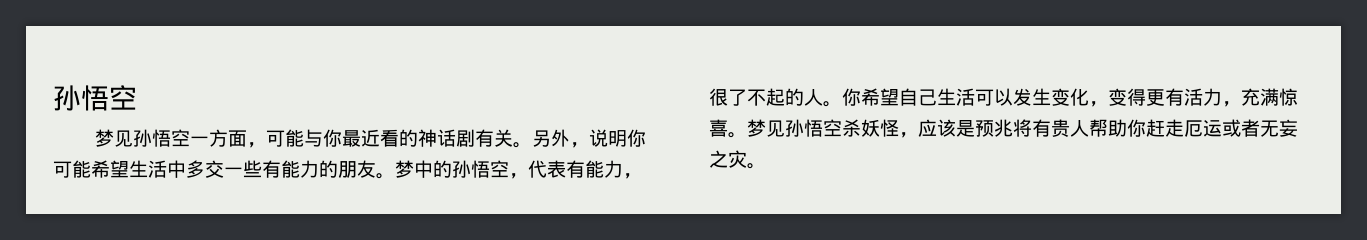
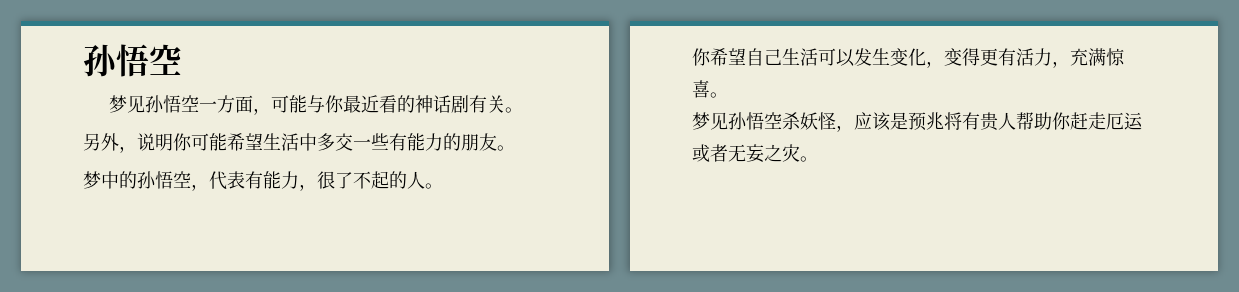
- 梦见孙悟空一方面，可能与你最近看的神话剧有关。另外，说明你可能希望生活中多交一些有能力的朋友。梦中的孙悟空，代表有能力，很了不起的人。你希望自己生活可以发生变化，变得更有活力，充满惊喜。梦见孙悟空杀妖怪，应该是预兆将有贵人帮助你赶走厄运或者无妄之灾。
+ 梦见孙悟空一方面，可能与你最近看的神话剧有关。
+ 另外，说明你可能希望生活中多交一些有能力的朋友。
+ 梦中的孙悟空，代表有能力，很了不起的人。
+ 你希望自己生活可以发生变化，变得更有活力，充满惊喜。
+ 梦见孙悟空杀妖怪，应该是预兆将有贵人帮助你赶走厄运或者无妄之灾。

